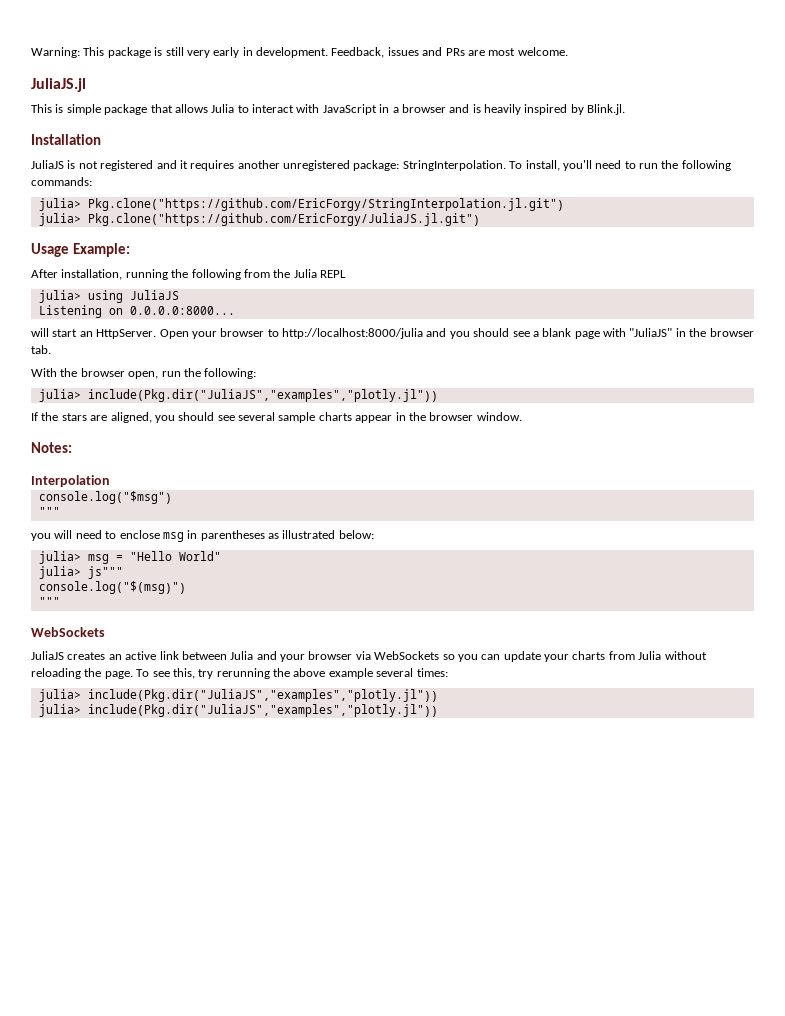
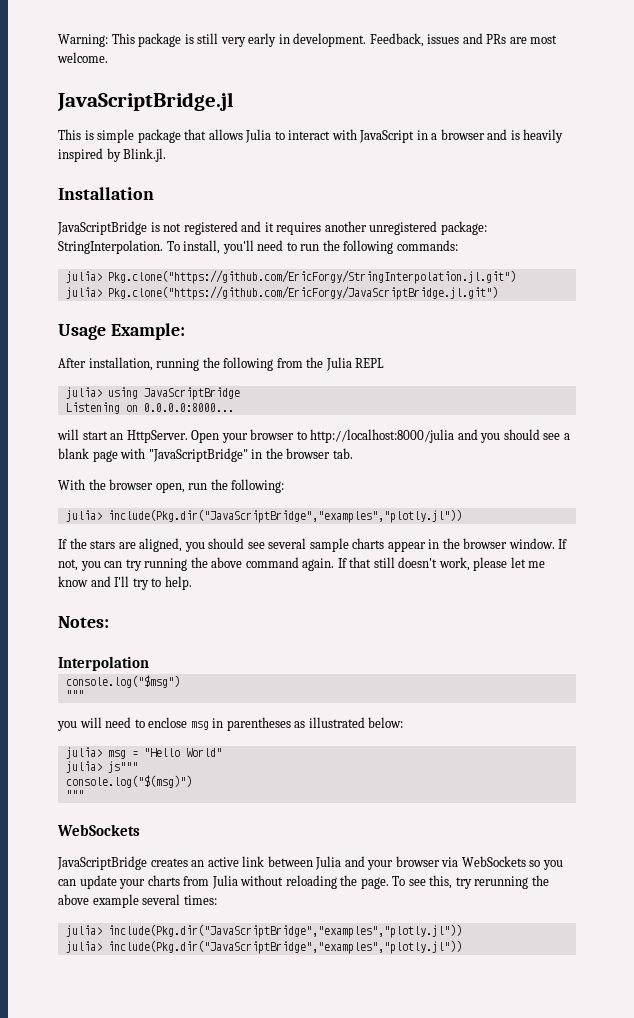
- JuliaJS.jl
+ JavaScriptBridge.jl
- JuliaJS is not registered and it requires another unregistered package: StringInterpolation.
+ JavaScriptBridge is not registered and it requires another unregistered package: StringInterpolation.
- julia> Pkg.clone("https://github.com/EricForgy/JuliaJS.jl.git")
+ julia> Pkg.clone("https://github.com/EricForgy/JavaScriptBridge.jl.git")
- julia> using JuliaJS
+ julia> using JavaScriptBridge
- Open your browser to http://localhost:8000/julia and you should see a blank page with "JuliaJS" in the browser tab.
+ Open your browser to http://localhost:8000/julia and you should see a blank page with "JavaScriptBridge" in the browser tab.
  With the browser open, run the following:
- julia> include(Pkg.dir("JuliaJS","examples","plotly.jl"))
+ julia> include(Pkg.dir("JavaScriptBridge","examples","plotly.jl"))
+ If not, you can try running the above command again. If that still doesn't work, please let me know and I'll try to help.
- JuliaJS creates an active link between Julia and your browser via WebSockets so you can update your charts from Julia without reloading the page.
+ JavaScriptBridge creates an active link between Julia and your browser via WebSockets so you can update your charts from Julia without reloading the page.
  To see this, try rerunning the above example several times:
- julia> include(Pkg.dir("JuliaJS","examples","plotly.jl"))
- julia> include(Pkg.dir("JuliaJS","examples","plotly.jl"))
+ julia> include(Pkg.dir("JavaScriptBridge","examples","plotly.jl"))
+ julia> include(Pkg.dir("JavaScriptBridge","examples","plotly.jl"))

